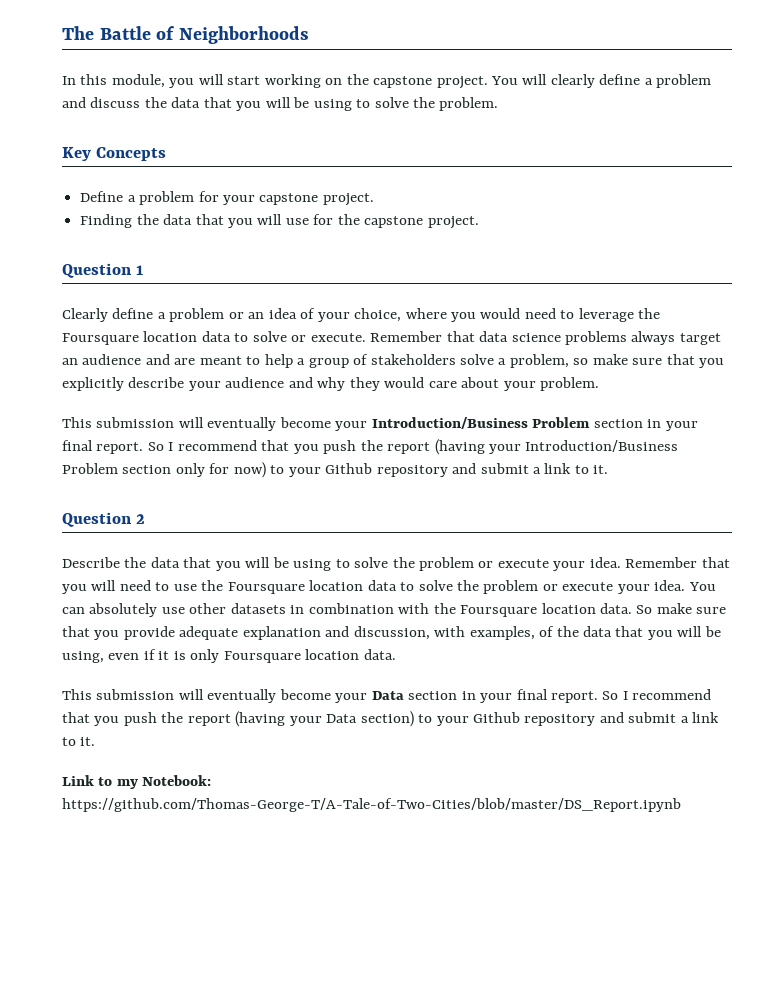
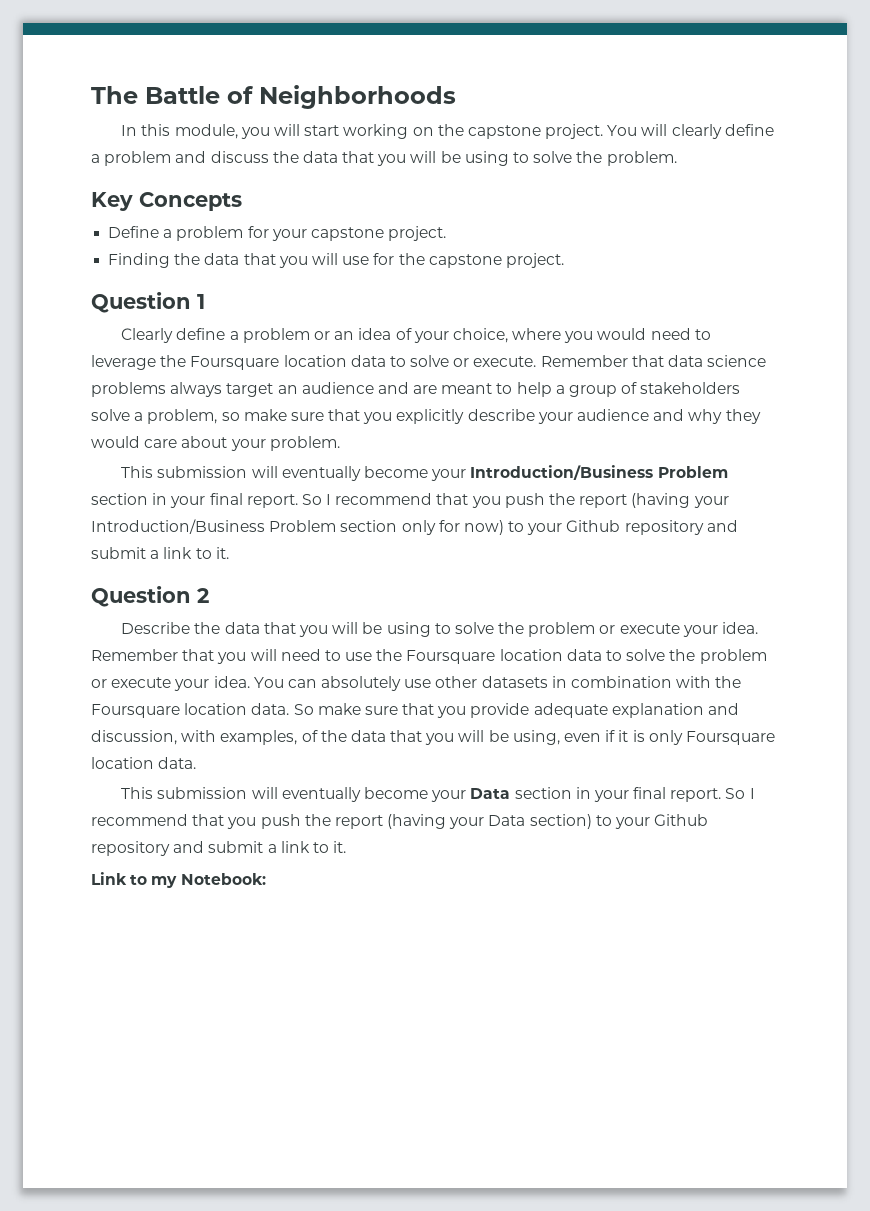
- Link to my Notebook: https://github.com/Thomas-George-T/A-Tale-of-Two-Cities/blob/master/DS_Report.ipynb
+ Link to my Notebook:

